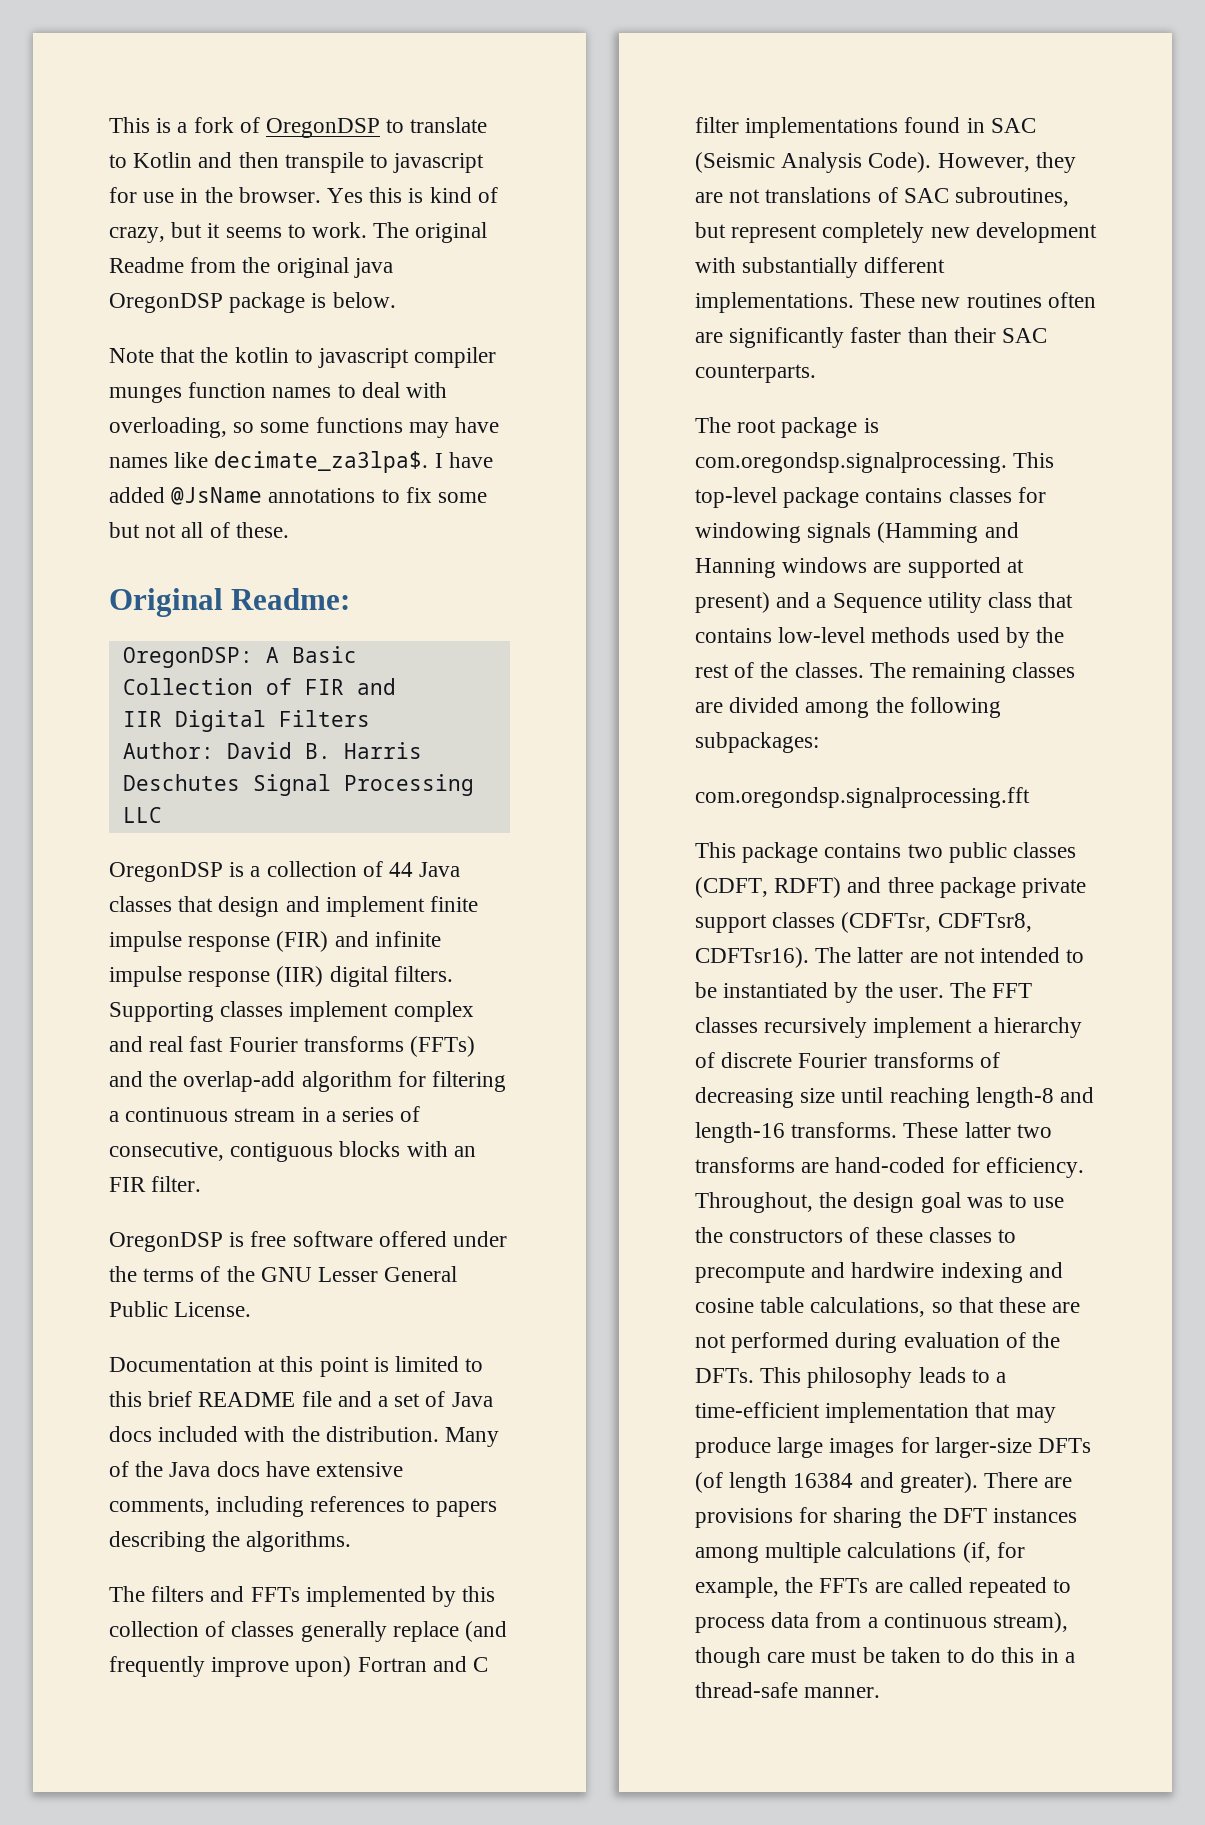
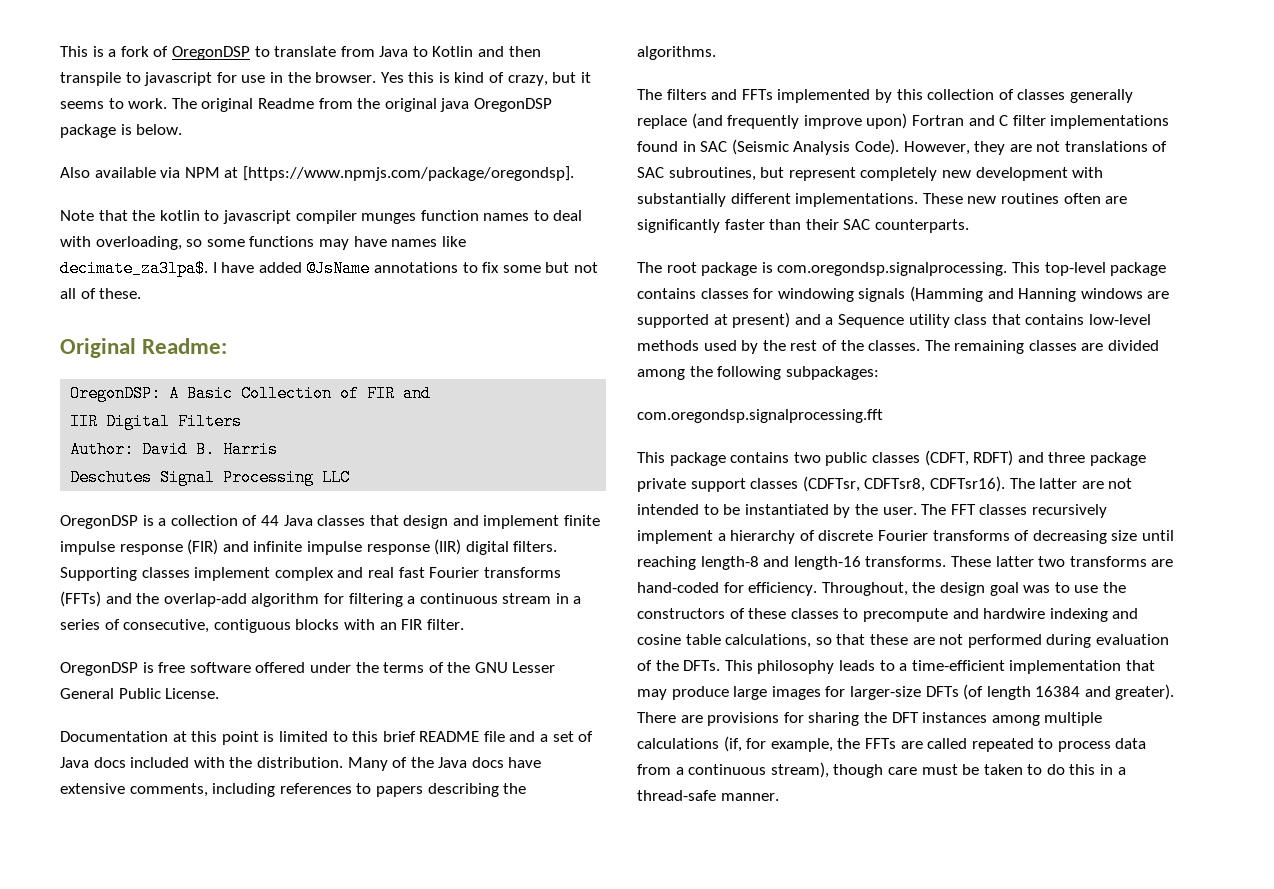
- This is a fork of OregonDSP to translate to Kotlin and then transpile to javascript for use in the browser.
+ This is a fork of OregonDSP to translate from Java to Kotlin and then transpile to javascript for use in the browser.
+ Also available via NPM at [https://www.npmjs.com/package/oregondsp].

